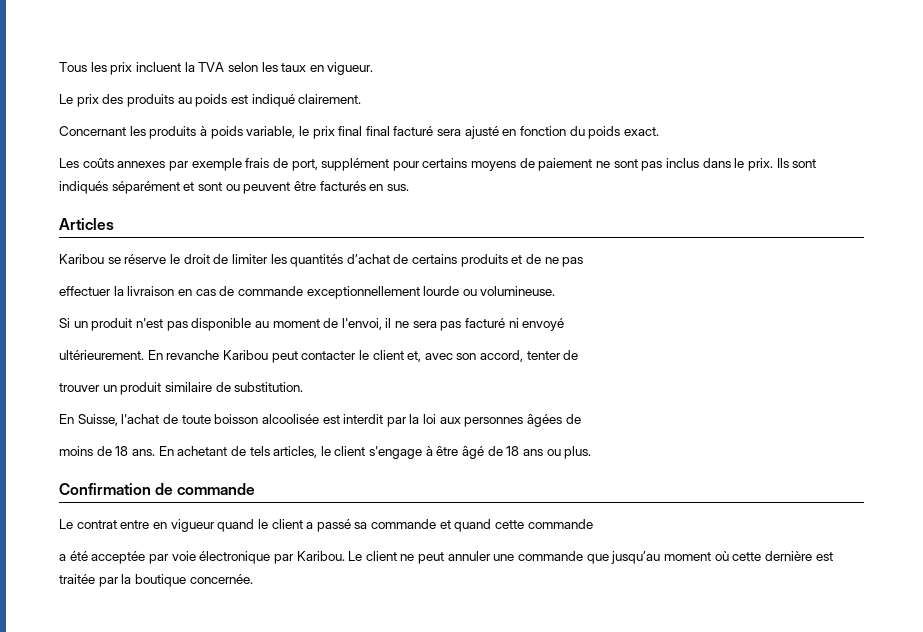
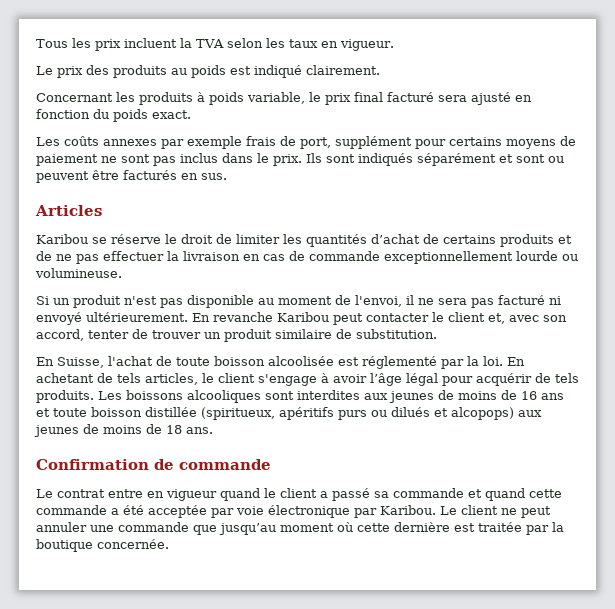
- Concernant les produits à poids variable, le prix final final facturé sera ajusté en fonction du poids exact.
+ Concernant les produits à poids variable, le prix final facturé sera ajusté en fonction du poids exact.
- Karibou se réserve le droit de limiter les quantités d’achat de certains produits et de ne pas
- effectuer la livraison en cas de commande exceptionnellement lourde ou volumineuse.
+ Karibou se réserve le droit de limiter les quantités d’achat de certains produits et de ne pas effectuer la livraison en cas de commande exceptionnellement lourde ou volumineuse.
- Si un produit n'est pas disponible au moment de l'envoi, il ne sera pas facturé ni envoyé
- ultérieurement.
+ Si un produit n'est pas disponible au moment de l'envoi, il ne sera pas facturé ni envoyé ultérieurement.
- En revanche Karibou peut contacter le client et, avec son accord, tenter de
- trouver un produit similaire de substitution.
+ En revanche Karibou peut contacter le client et, avec son accord, tenter de trouver un produit similaire de substitution.
- En Suisse, l'achat de toute boisson alcoolisée est interdit par la loi aux personnes âgées de
- moins de 18 ans.
+ En Suisse, l'achat de toute boisson alcoolisée est réglementé par la loi.
- En achetant de tels articles, le client s'engage à être âgé de 18 ans ou plus.
+ En achetant de tels articles, le client s'engage à avoir l’âge légal pour acquérir de tels produits. Les boissons alcooliques sont interdites aux jeunes de moins de 16 ans et toute boisson distillée (spiritueux, apéritifs purs ou dilués et alcopops) aux jeunes de moins de 18 ans.
- Le contrat entre en vigueur quand le client a passé sa commande et quand cette commande
- a été acceptée par voie électronique par Karibou.
+ Le contrat entre en vigueur quand le client a passé sa commande et quand cette commande a été acceptée par voie électronique par Karibou.

